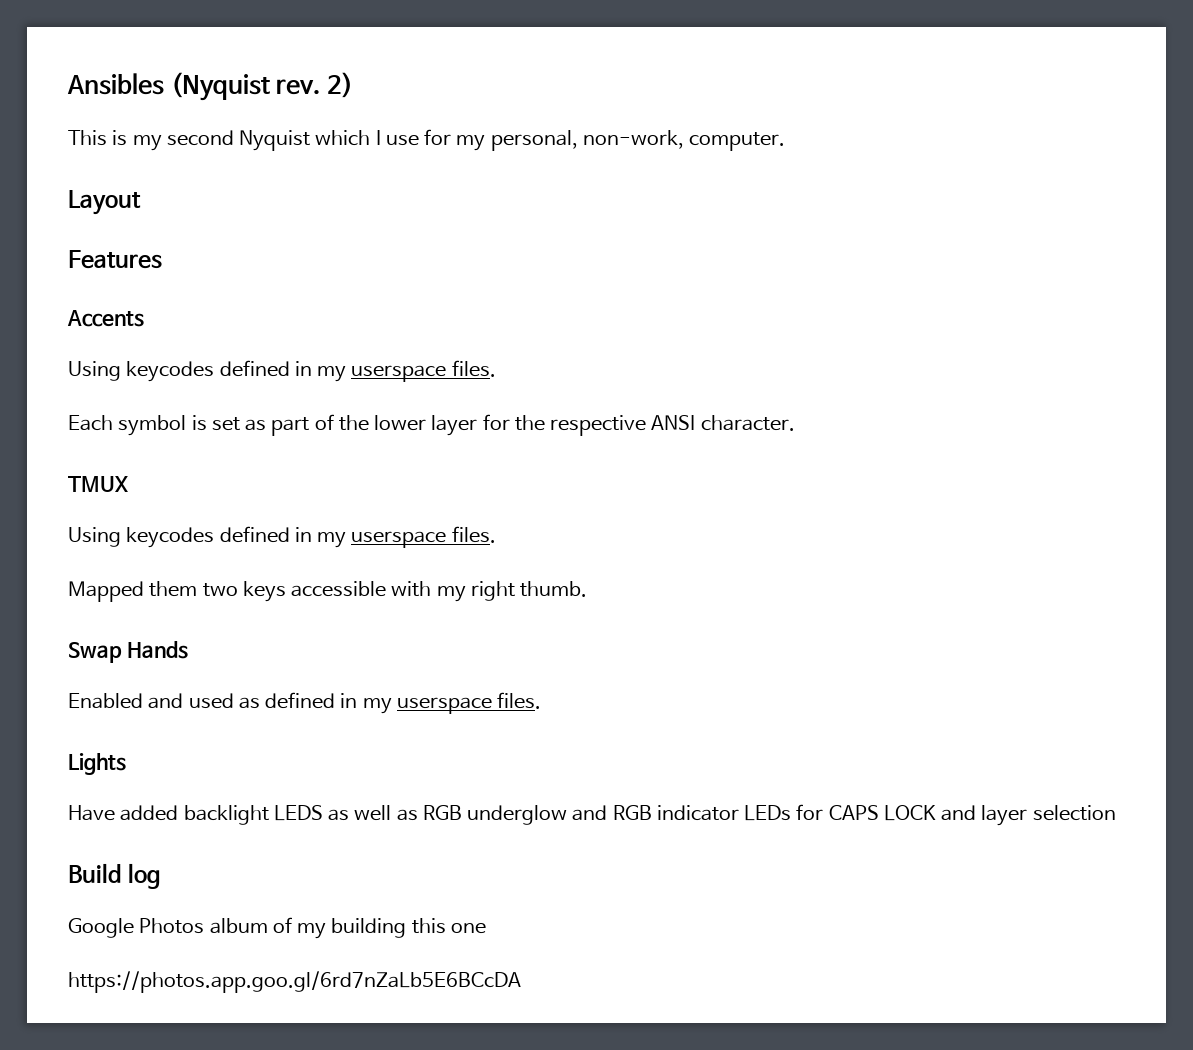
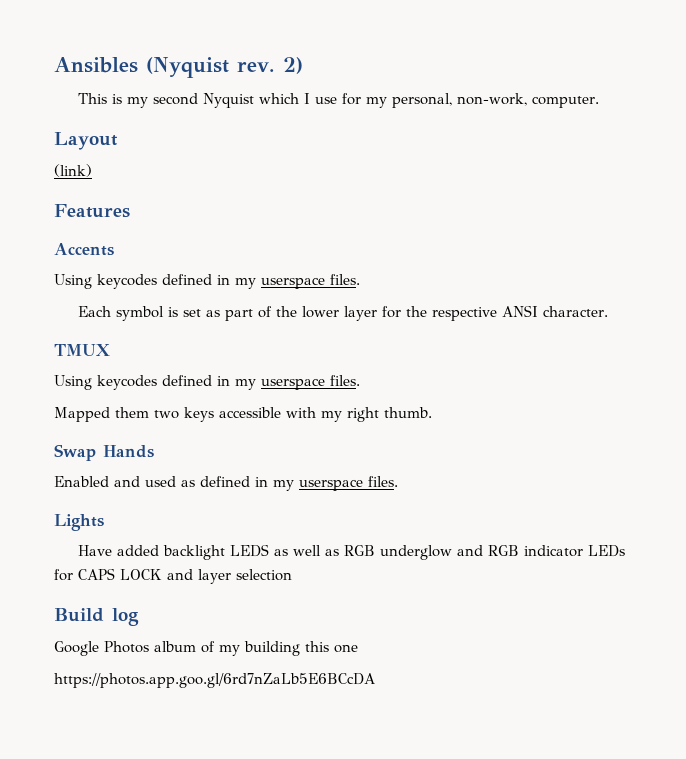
+ (link)

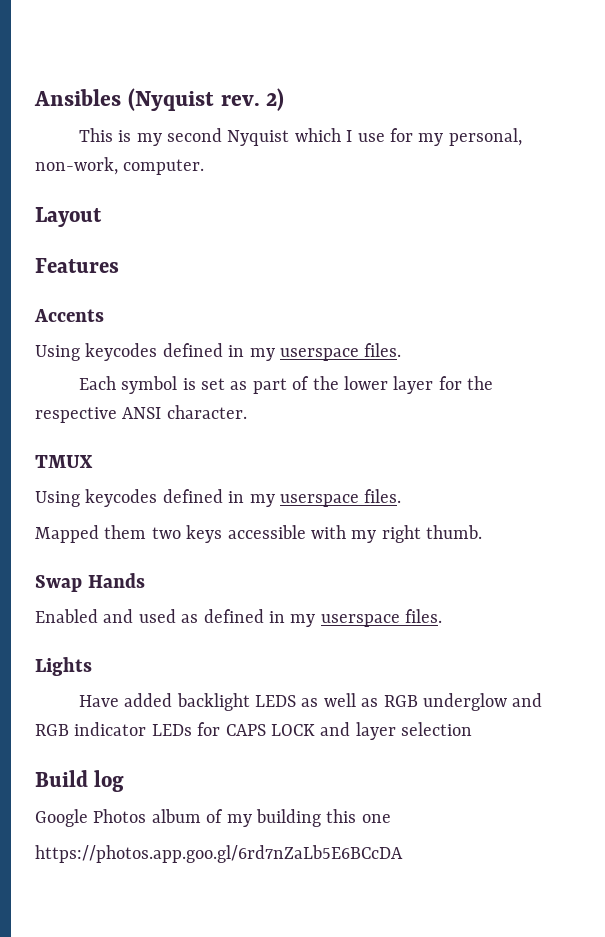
- (link)

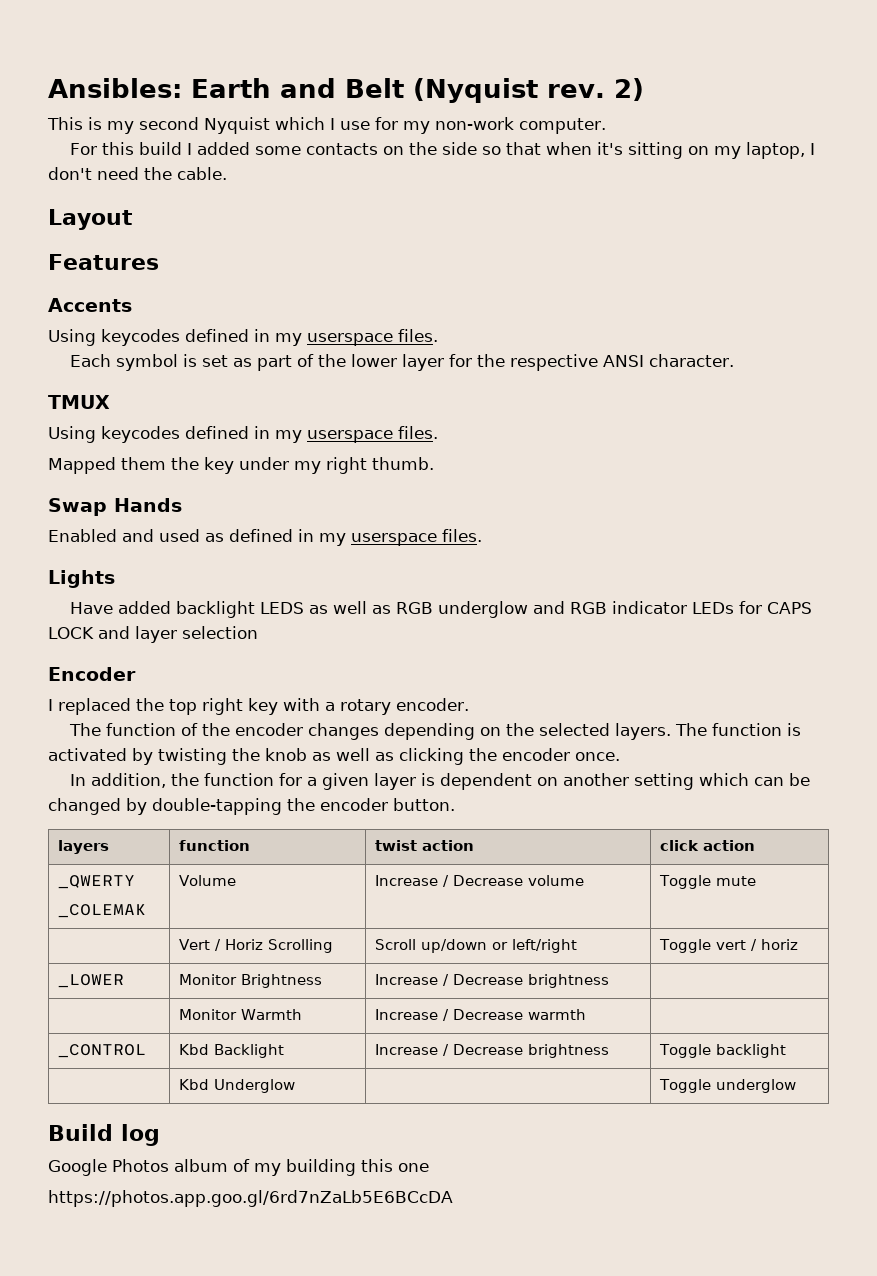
- Ansibles (Nyquist rev.
+ Ansibles: Earth and Belt (Nyquist rev.
- This is my second Nyquist which I use for my personal, non-work, computer.
+ This is my second Nyquist which I use for my non-work computer.
+ For this build I added some contacts on the side so that when it's sitting on my laptop, I don't need the cable.
- Mapped them two keys accessible with my right thumb.
+ Mapped them the key under my right thumb.
+ Encoder
+ I replaced the top right key with a rotary encoder.
+ The function of the encoder changes depending on the selected layers. The function is activated by twisting the knob as well as clicking the encoder once.
+ In addition, the function for a given layer is dependent on another setting which can be changed by double-tapping the encoder button.
+ layers | function | twist action | click action
+ _QWERTY
+ _COLEMAK | Volume | Increase / Decrease volume | Toggle mute
+ | Vert / Horiz Scrolling | Scroll up/down or left/right | Toggle vert / horiz
+ _LOWER | Monitor Brightness | Increase / Decrease brightness |
+ | Monitor Warmth | Increase / Decrease warmth |
+ _CONTROL | Kbd Backlight | Increase / Decrease brightness | Toggle backlight
+ | Kbd Underglow | | Toggle underglow

